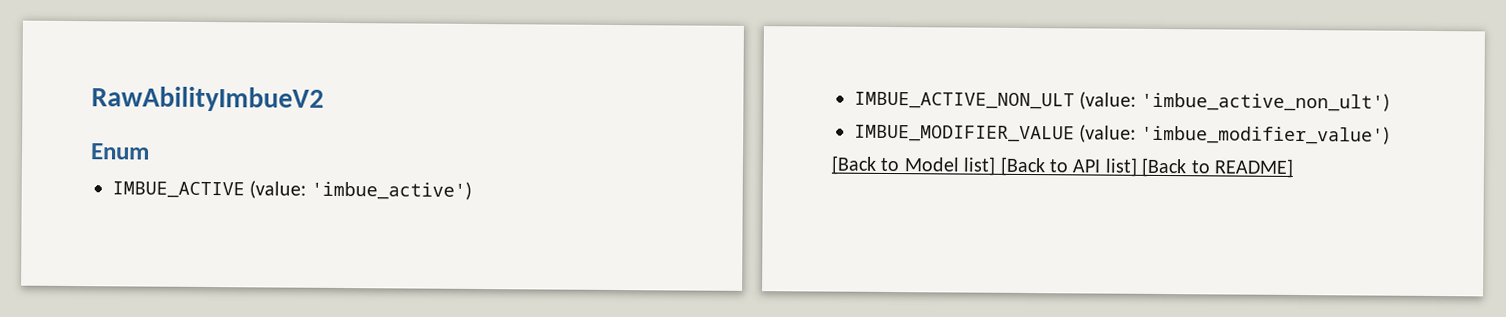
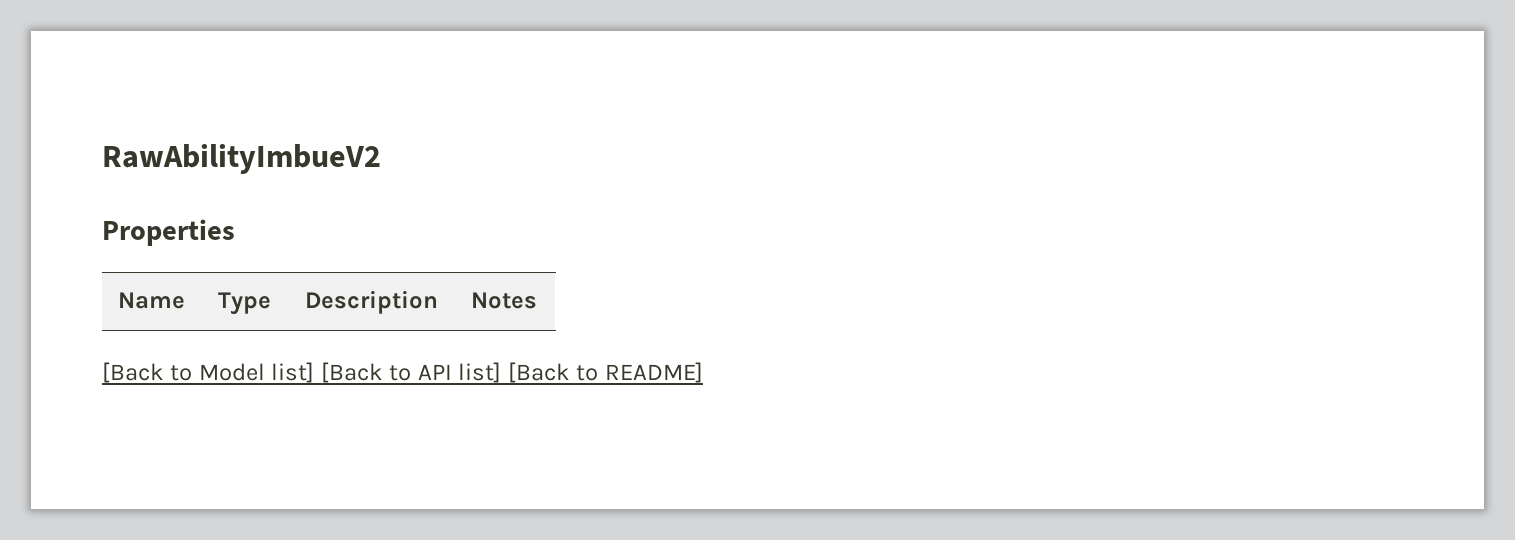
- Enum
- IMBUE_ACTIVE (value: 'imbue_active')
- IMBUE_ACTIVE_NON_ULT (value: 'imbue_active_non_ult')
- IMBUE_MODIFIER_VALUE (value: 'imbue_modifier_value')
+ Properties
+ Name | Type | Description | Notes

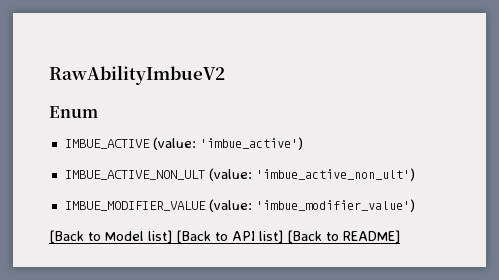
- Properties
- Name | Type | Description | Notes
+ Enum
+ IMBUE_ACTIVE (value: 'imbue_active')
+ IMBUE_ACTIVE_NON_ULT (value: 'imbue_active_non_ult')
+ IMBUE_MODIFIER_VALUE (value: 'imbue_modifier_value')

